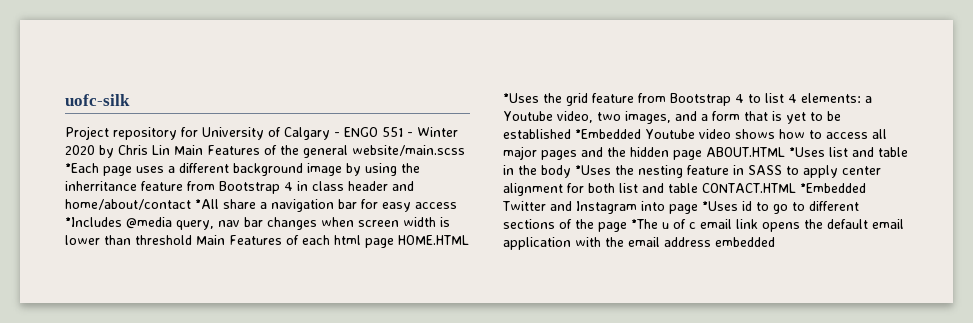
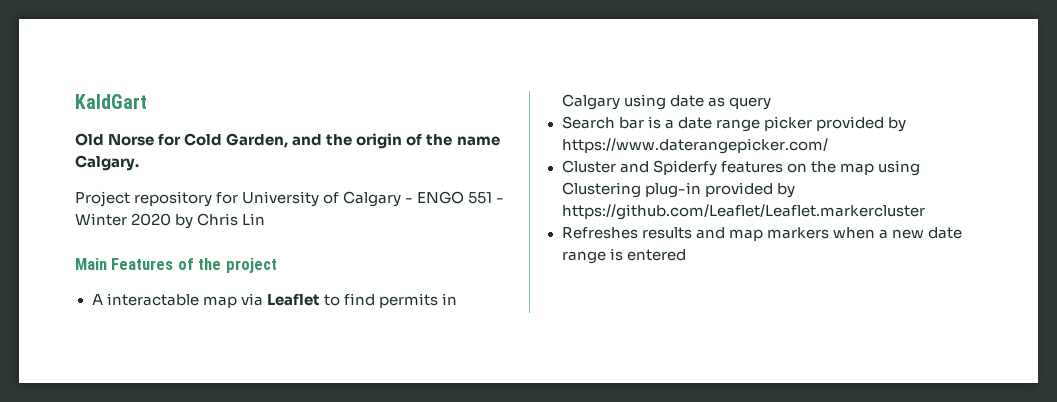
- uofc-silk
+ KaldGart
+ Old Norse for Cold Garden, and the origin of the name Calgary.
- Project repository for University of Calgary - ENGO 551 - Winter 2020 by Chris Lin Main Features of the general website/main.scss *Each page uses a different background image by using the inherritance feature from Bootstrap 4 in class header and home/about/contact *All share a navigation bar for easy access *Includes @media query, nav bar changes when screen width is lower than threshold Main Features of each html page HOME.HTML *Uses the grid feature from Bootstrap 4 to list 4 elements: a Youtube video, two images, and a form that is yet to be established *Embedded Youtube video shows how to access all major pages and the hidden page ABOUT.HTML *Uses list and table in the body *Uses the nesting feature in SASS to apply center alignment for both list and table CONTACT.HTML *Embedded Twitter and Instagram into page *Uses id to go to different sections of the page *The u of c email link opens the default email application with the email address embedded
+ Project repository for University of Calgary - ENGO 551 - Winter 2020 by Chris Lin
+ Main Features of the project
+ A interactable map via Leaflet to find permits in Calgary using date as query
+ Search bar is a date range picker provided by https://www.daterangepicker.com/
+ Cluster and Spiderfy features on the map using Clustering plug-in provided by https://github.com/Leaflet/Leaflet.markercluster
+ Refreshes results and map markers when a new date range is entered

